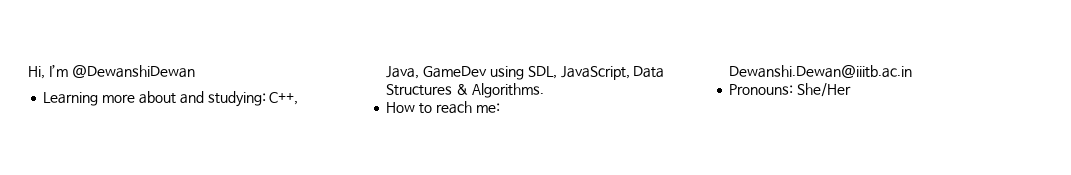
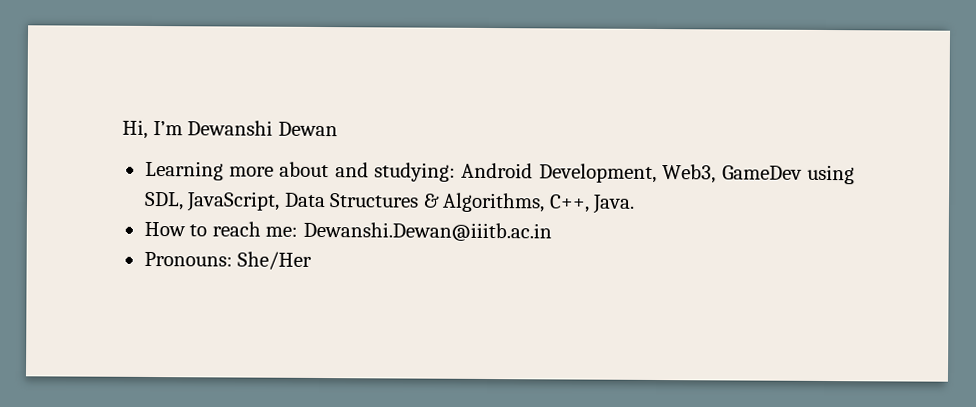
- Hi, I’m @DewanshiDewan
+ Hi, I’m Dewanshi Dewan
- Learning more about and studying: C++, Java, GameDev using SDL, JavaScript, Data Structures & Algorithms.
+ Learning more about and studying: Android Development, Web3, GameDev using SDL, JavaScript, Data Structures & Algorithms, C++, Java.

